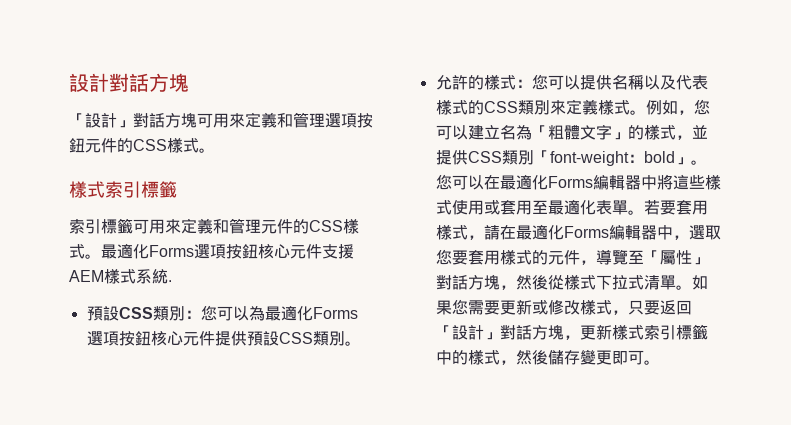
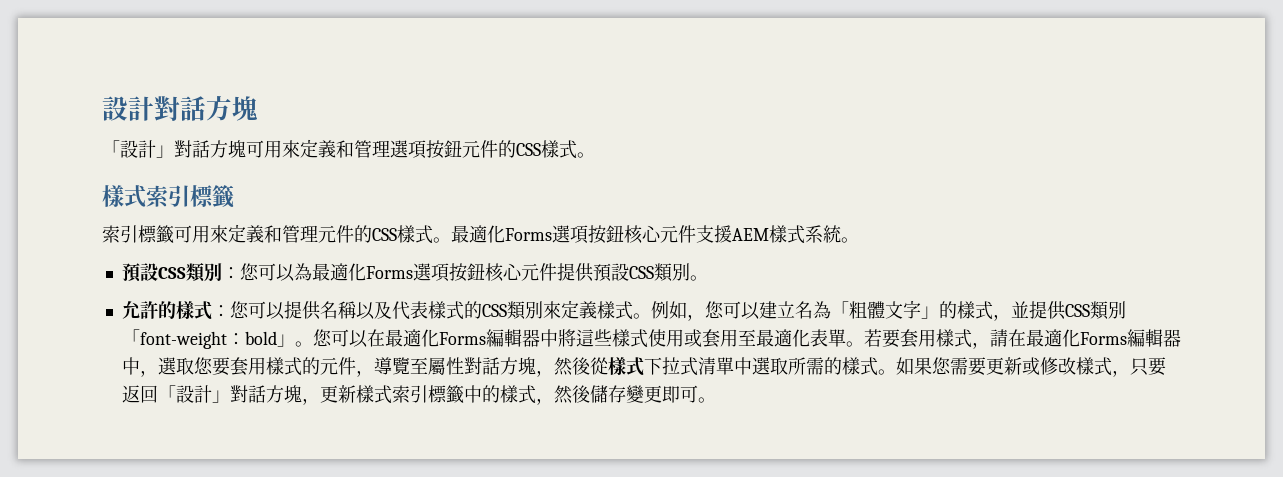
- 最適化Forms選項按鈕核心元件支援AEM樣式系統.
+ 最適化Forms選項按鈕核心元件支援AEM樣式系統。
- 若要套用樣式，請在最適化Forms編輯器中，選取您要套用樣式的元件，導覽至「屬性」對話方塊，然後從樣式下拉式清單。
+ 若要套用樣式，請在最適化Forms編輯器中，選取您要套用樣式的元件，導覽至屬性對話方塊，然後從樣式下拉式清單中選取所需的樣式。

